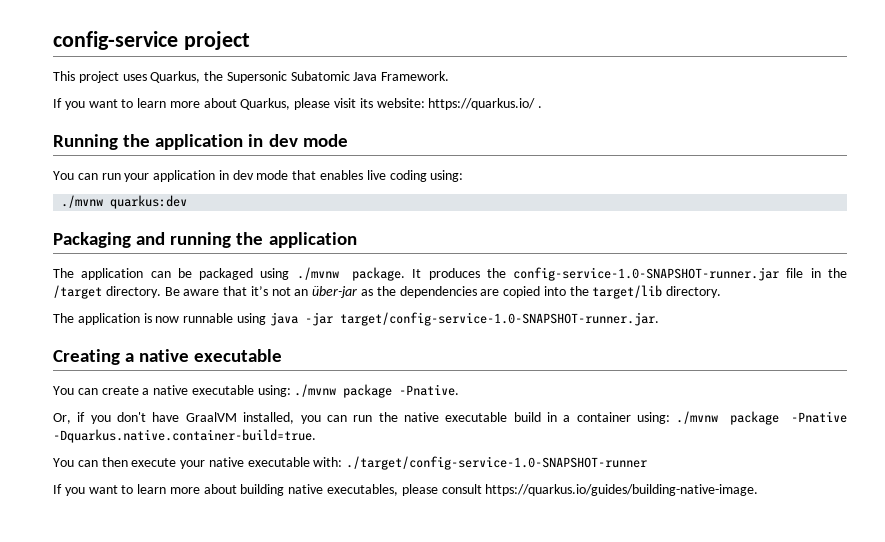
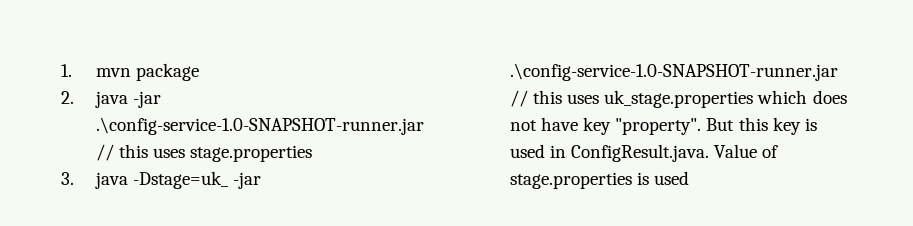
- config-service project
- This project uses Quarkus, the Supersonic Subatomic Java Framework.
- If you want to learn more about Quarkus, please visit its website: https://quarkus.io/ .
- Running the application in dev mode
- You can run your application in dev mode that enables live coding using:
- ./mvnw quarkus:dev
- Packaging and running the application
- The application can be packaged using ./mvnw package. It produces the config-service-1.0-SNAPSHOT-runner.jar file in the /target directory. Be aware that it’s not an über-jar as the dependencies are copied into the target/lib directory.
- The application is now runnable using java -jar target/config-service-1.0-SNAPSHOT-runner.jar.
- Creating a native executable
- You can create a native executable using: ./mvnw package -Pnative.
- Or, if you don't have GraalVM installed, you can run the native executable build in a container using: ./mvnw package -Pnative -Dquarkus.native.container-build=true.
- You can then execute your native executable with: ./target/config-service-1.0-SNAPSHOT-runner
- If you want to learn more about building native executables, please consult https://quarkus.io/guides/building-native-image.
+ 1. mvn package
+ 2. java -jar .\config-service-1.0-SNAPSHOT-runner.jar // this uses stage.properties
+ 3. java -Dstage=uk_ -jar .\config-service-1.0-SNAPSHOT-runner.jar // this uses uk_stage.properties which does not have key "property". But this key is used in ConfigResult.java. Value of stage.properties is used

